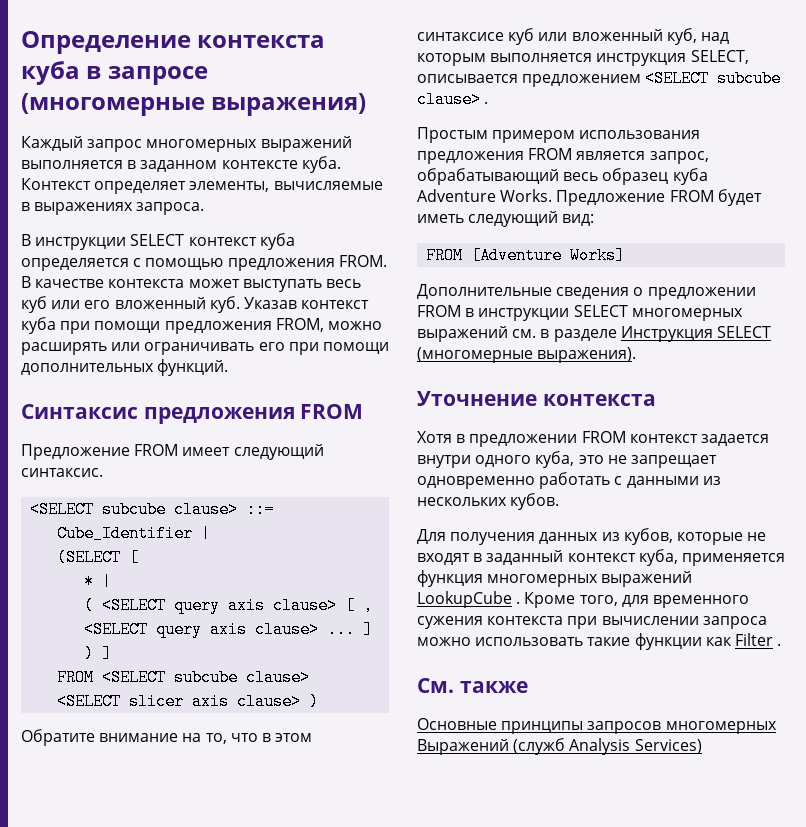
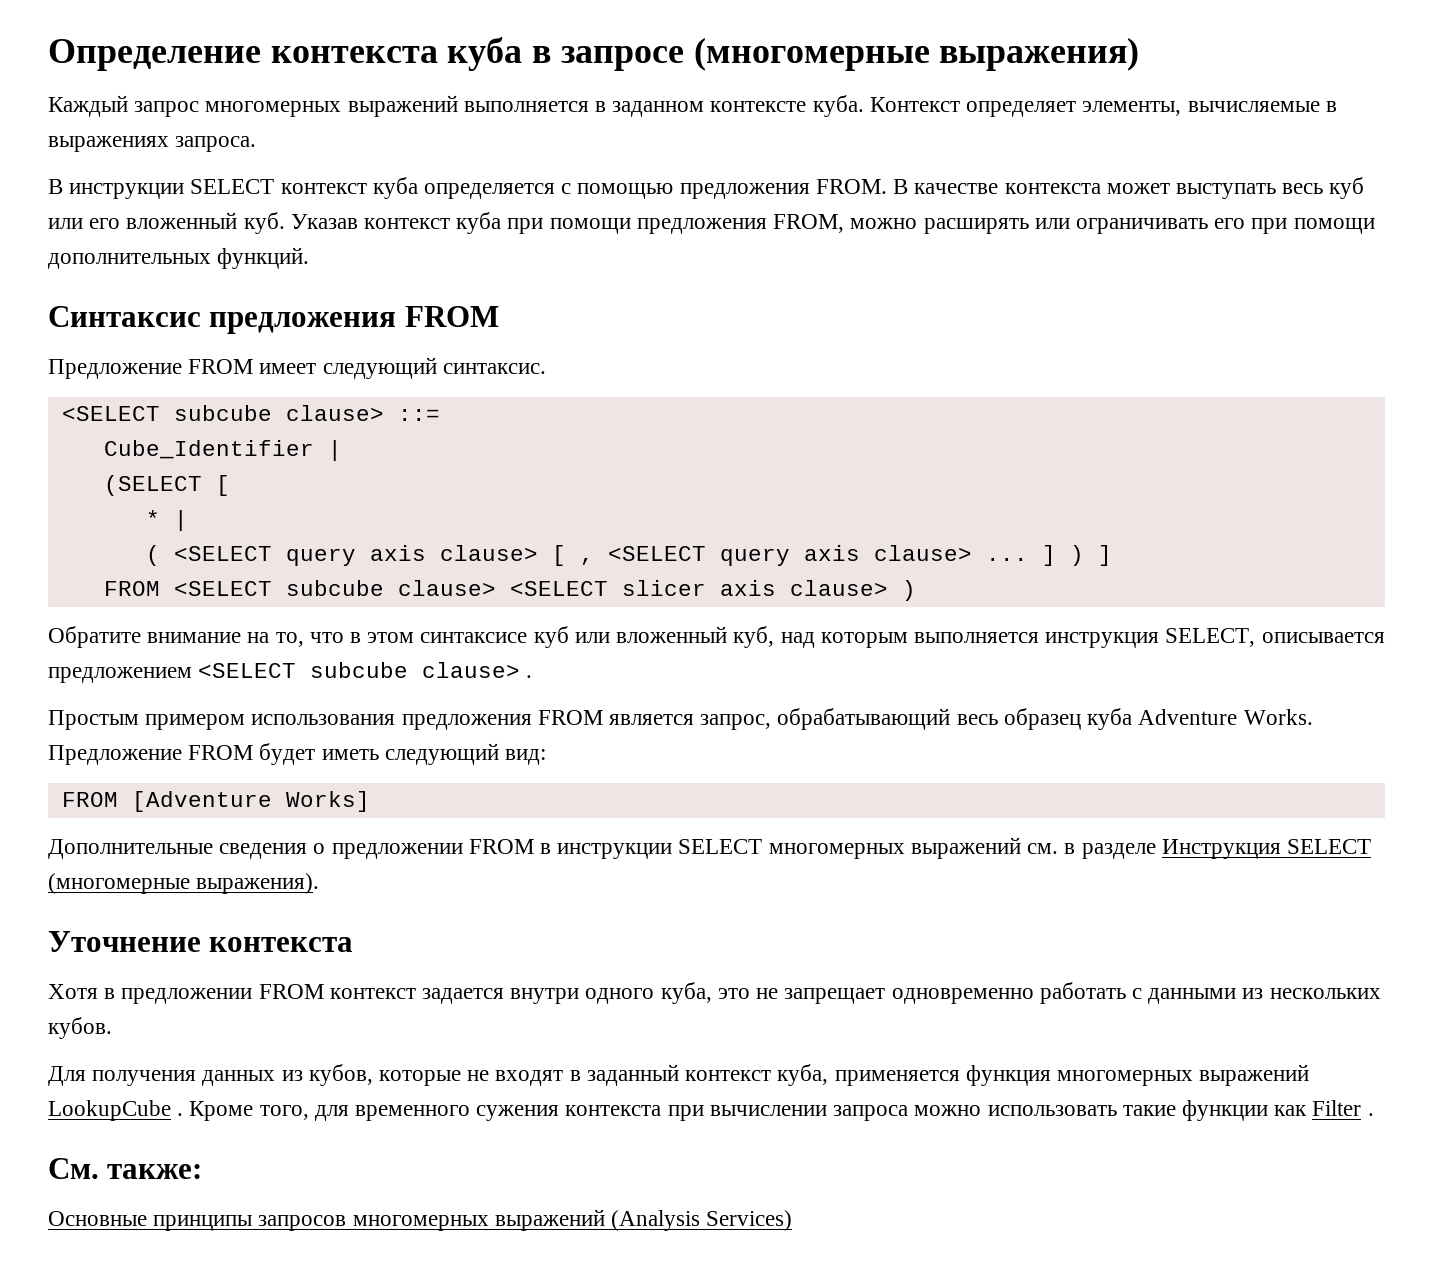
- См. также
+ См. также:
- Основные принципы запросов многомерных Выражений (служб Analysis Services)
+ Основные принципы запросов многомерных выражений (Analysis Services)

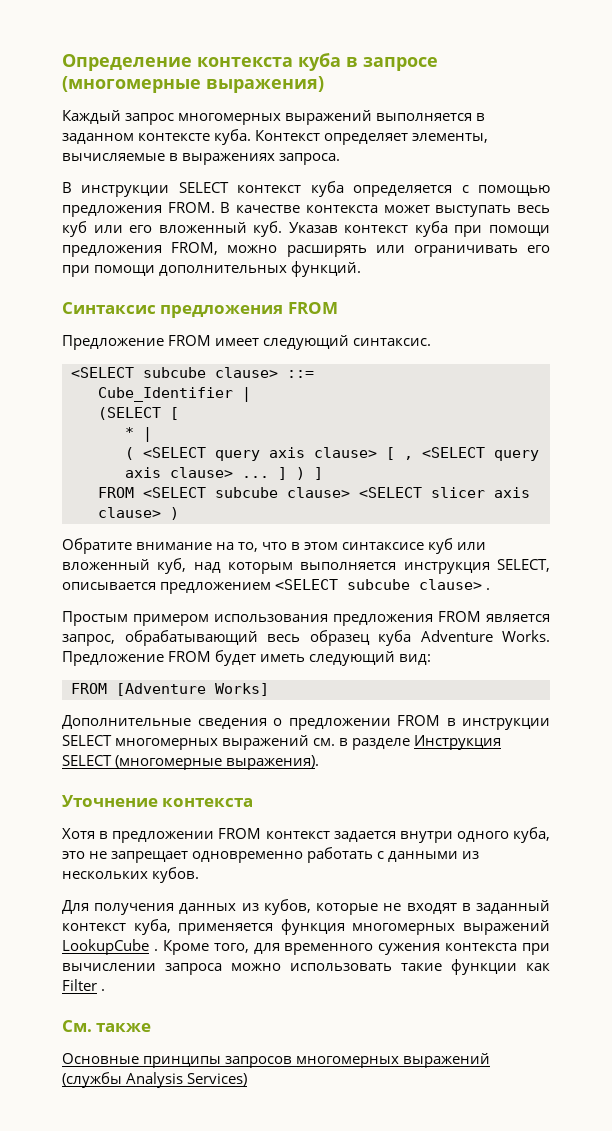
- См. также:
+ См. также
- Основные принципы запросов многомерных выражений (Analysis Services)
+ Основные принципы запросов многомерных выражений (службы Analysis Services)

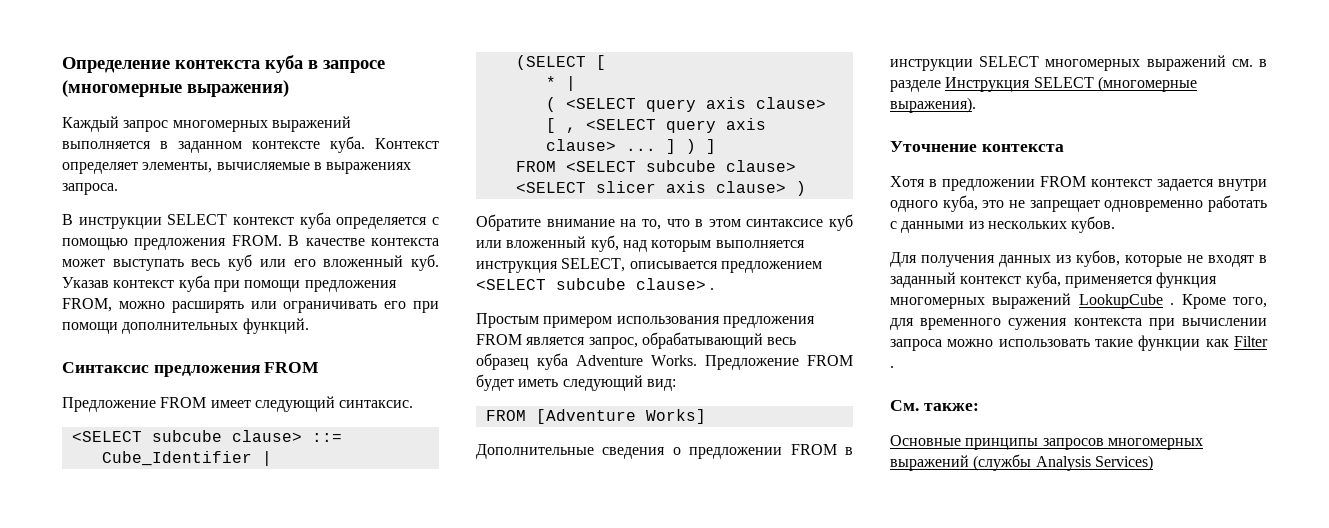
- См. также
+ См. также:

